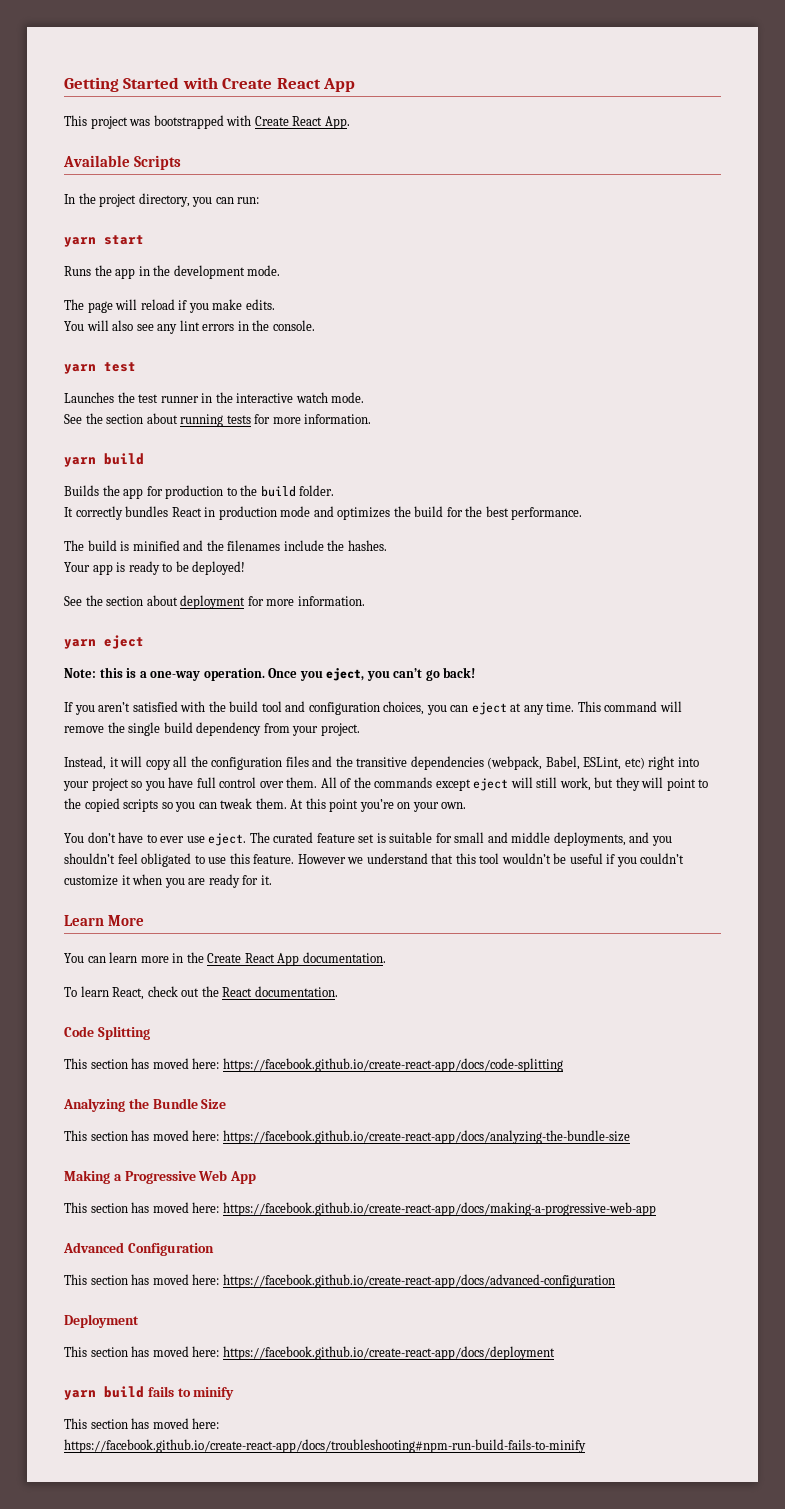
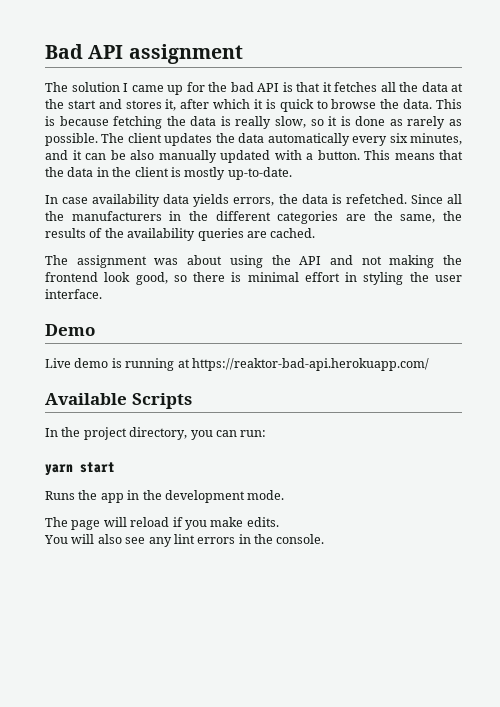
- Getting Started with Create React App
- This project was bootstrapped with Create React App.
+ Bad API assignment
+ The solution I came up for the bad API is that it fetches all the data at the start and stores it, after which it is quick to browse the data. This is because fetching the data is really slow, so it is done as rarely as possible. The client updates the data automatically every six minutes, and it can be also manually updated with a button. This means that the data in the client is mostly up-to-date.
+ In case availability data yields errors, the data is refetched. Since all the manufacturers in the different categories are the same, the results of the availability queries are cached.
+ The assignment was about using the API and not making the frontend look good, so there is minimal effort in styling the user interface.
+ Demo
+ Live demo is running at https://reaktor-bad-api.herokuapp.com/
- yarn test
- Launches the test runner in the interactive watch mode.
- See the section about running tests for more information.
- yarn build
- Builds the app for production to the build folder.
- It correctly bundles React in production mode and optimizes the build for the best performance.
- The build is minified and the filenames include the hashes.
- Your app is ready to be deployed!
- See the section about deployment for more information.
- yarn eject
- Note: this is a one-way operation. Once you eject, you can’t go back!
- If you aren’t satisfied with the build tool and configuration choices, you can eject at any time. This command will remove the single build dependency from your project.
- Instead, it will copy all the configuration files and the transitive dependencies (webpack, Babel, ESLint, etc) right into your project so you have full control over them. All of the commands except eject will still work, but they will point to the copied scripts so you can tweak them. At this point you’re on your own.
- You don’t have to ever use eject. The curated feature set is suitable for small and middle deployments, and you shouldn’t feel obligated to use this feature. However we understand that this tool wouldn’t be useful if you couldn’t customize it when you are ready for it.
- Learn More
- You can learn more in the Create React App documentation.
- To learn React, check out the React documentation.
- Code Splitting
- This section has moved here: https://facebook.github.io/create-react-app/docs/code-splitting
- Analyzing the Bundle Size
- This section has moved here: https://facebook.github.io/create-react-app/docs/analyzing-the-bundle-size
- Making a Progressive Web App
- This section has moved here: https://facebook.github.io/create-react-app/docs/making-a-progressive-web-app
- Advanced Configuration
- This section has moved here: https://facebook.github.io/create-react-app/docs/advanced-configuration
- Deployment
- This section has moved here: https://facebook.github.io/create-react-app/docs/deployment
- yarn build fails to minify
- This section has moved here: https://facebook.github.io/create-react-app/docs/troubleshooting#npm-run-build-fails-to-minify

